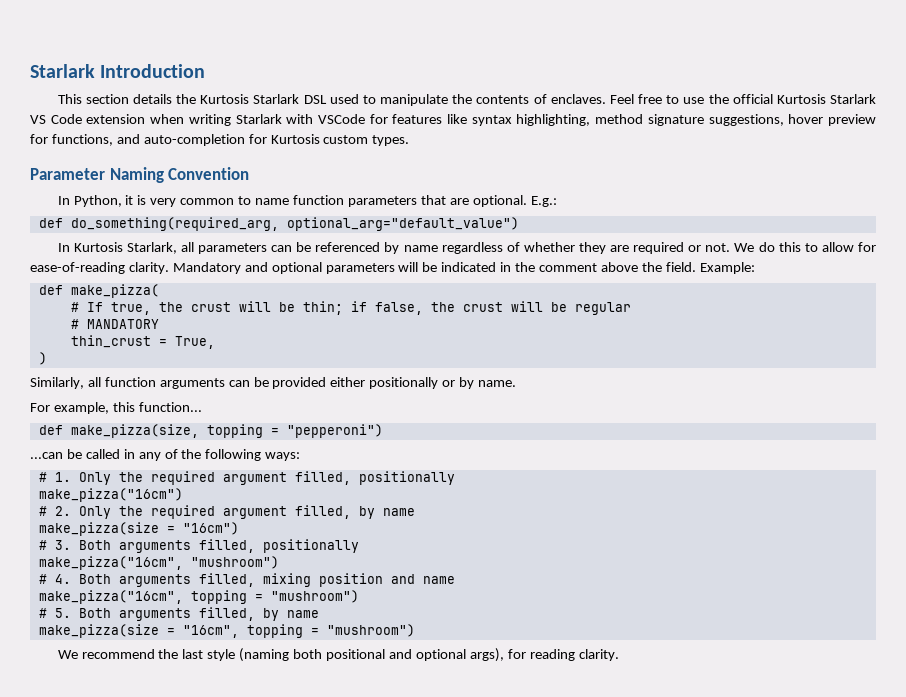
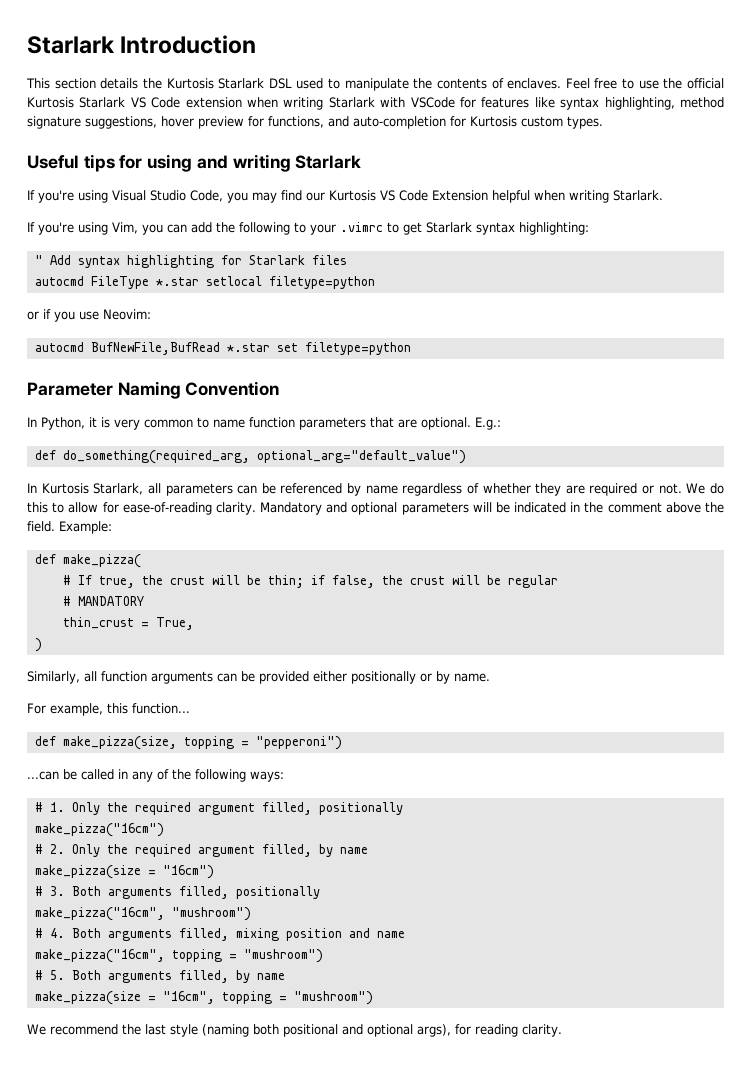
+ Useful tips for using and writing Starlark
+ If you're using Visual Studio Code, you may find our Kurtosis VS Code Extension helpful when writing Starlark.
+ If you're using Vim, you can add the following to your .vimrc to get Starlark syntax highlighting:
+ " Add syntax highlighting for Starlark files
+ autocmd FileType *.star setlocal filetype=python
+ or if you use Neovim:
+ autocmd BufNewFile,BufRead *.star set filetype=python

